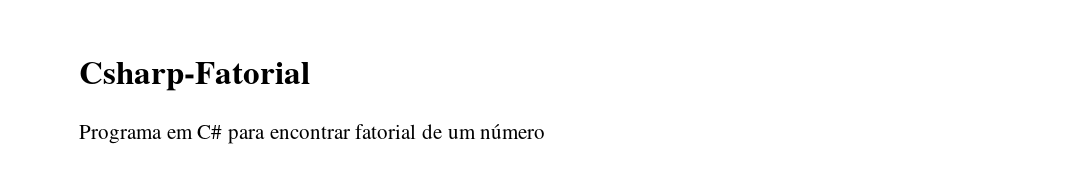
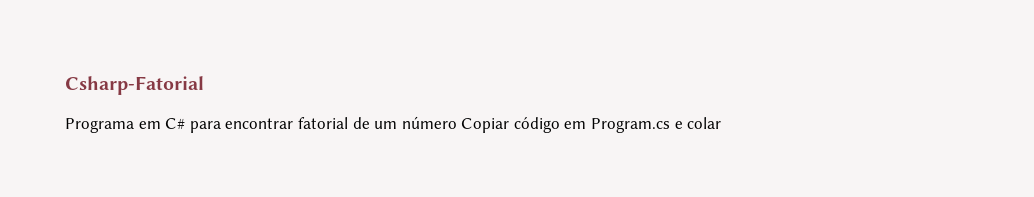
- Programa em C# para encontrar fatorial de um número
+ Programa em C# para encontrar fatorial de um número Copiar código em Program.cs e colar

